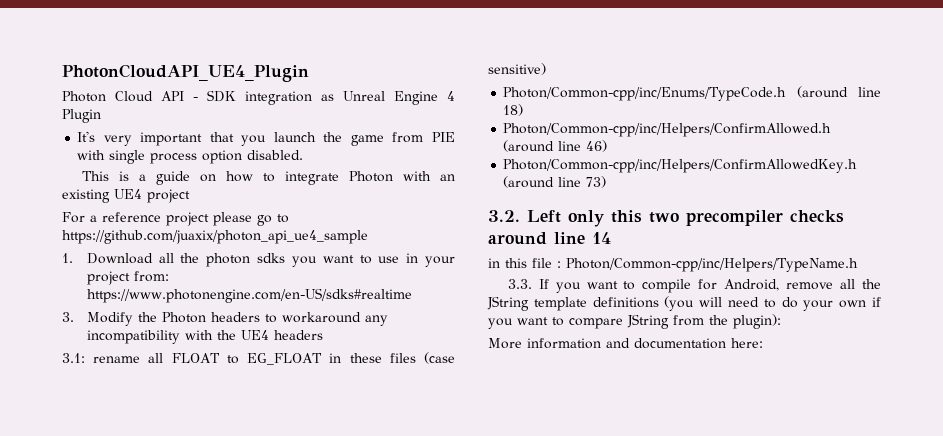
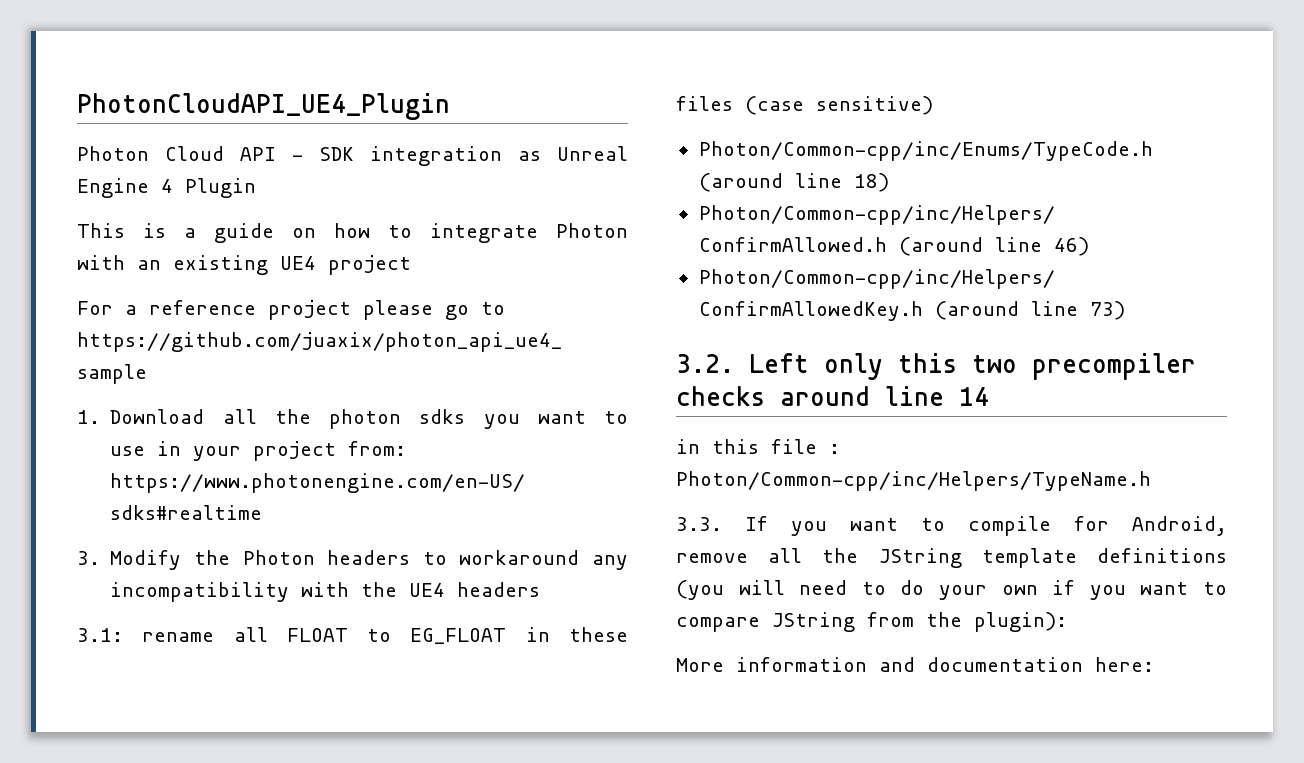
- It's very important that you launch the game from PIE with single process option disabled.

